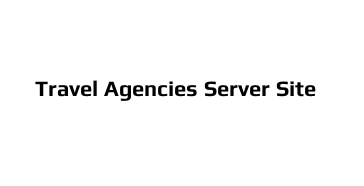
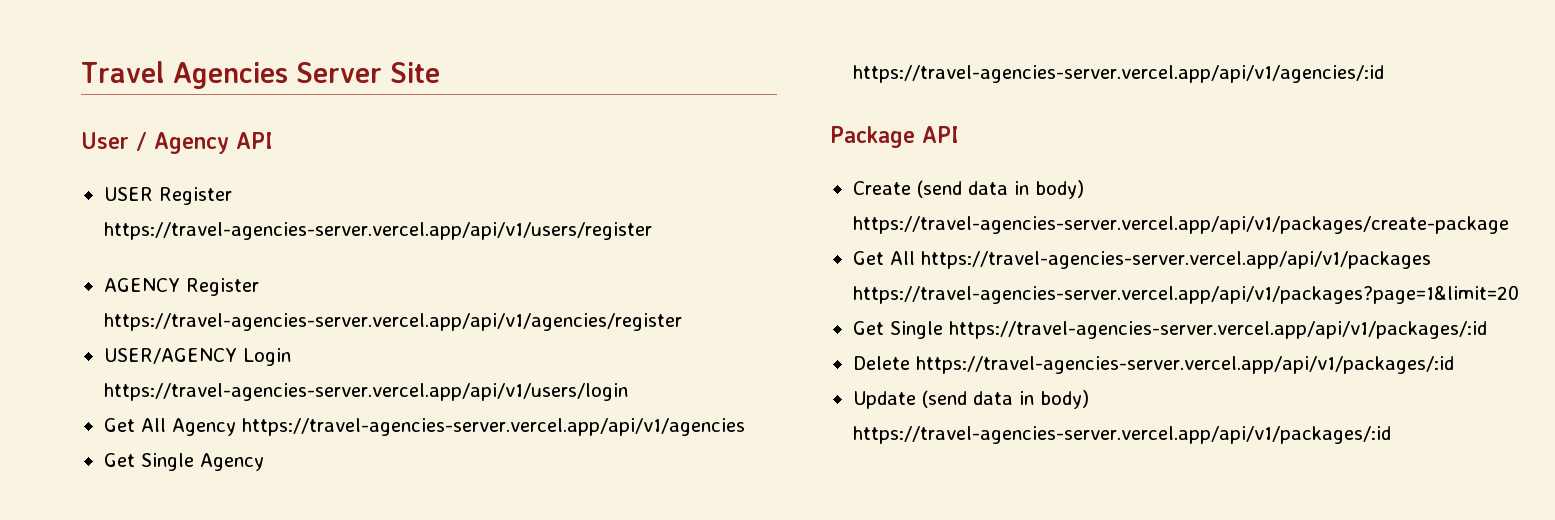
+ User / Agency API
+ USER Register https://travel-agencies-server.vercel.app/api/v1/users/register
+ AGENCY Register https://travel-agencies-server.vercel.app/api/v1/agencies/register
+ USER/AGENCY Login https://travel-agencies-server.vercel.app/api/v1/users/login
+ Get All Agency https://travel-agencies-server.vercel.app/api/v1/agencies
+ Get Single Agency https://travel-agencies-server.vercel.app/api/v1/agencies/:id
+ Package API
+ Create (send data in body) https://travel-agencies-server.vercel.app/api/v1/packages/create-package
+ Get All https://travel-agencies-server.vercel.app/api/v1/packages https://travel-agencies-server.vercel.app/api/v1/packages?page=1&limit=20
+ Get Single https://travel-agencies-server.vercel.app/api/v1/packages/:id
+ Delete https://travel-agencies-server.vercel.app/api/v1/packages/:id
+ Update (send data in body) https://travel-agencies-server.vercel.app/api/v1/packages/:id

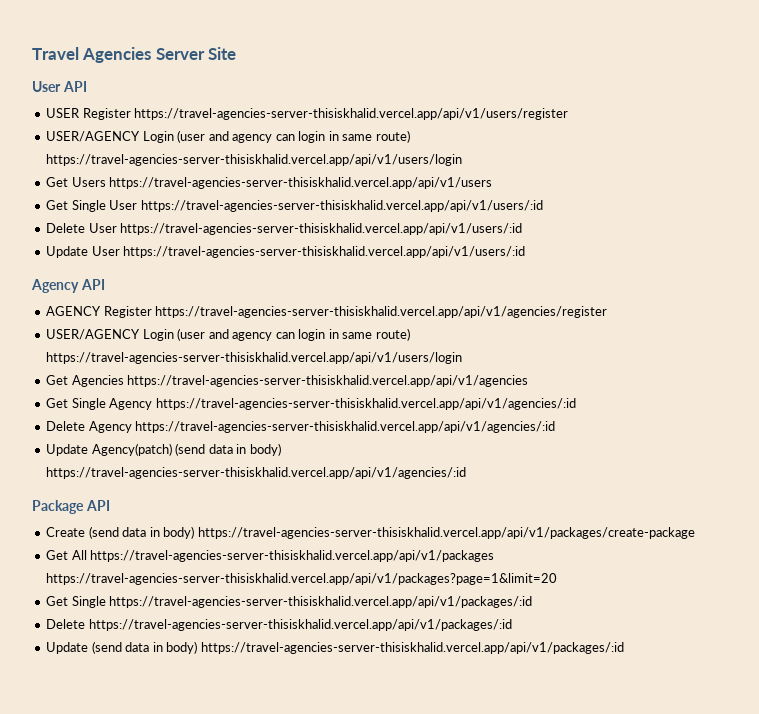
- User / Agency API
+ User API
- USER Register https://travel-agencies-server.vercel.app/api/v1/users/register
+ USER Register https://travel-agencies-server-thisiskhalid.vercel.app/api/v1/users/register
+ USER/AGENCY Login (user and agency can login in same route) https://travel-agencies-server-thisiskhalid.vercel.app/api/v1/users/login
+ Get Users https://travel-agencies-server-thisiskhalid.vercel.app/api/v1/users
+ Get Single User https://travel-agencies-server-thisiskhalid.vercel.app/api/v1/users/:id
+ Delete User https://travel-agencies-server-thisiskhalid.vercel.app/api/v1/users/:id
+ Update User https://travel-agencies-server-thisiskhalid.vercel.app/api/v1/users/:id
+ Agency API
- AGENCY Register https://travel-agencies-server.vercel.app/api/v1/agencies/register
- USER/AGENCY Login https://travel-agencies-server.vercel.app/api/v1/users/login
- Get All Agency https://travel-agencies-server.vercel.app/api/v1/agencies
- Get Single Agency https://travel-agencies-server.vercel.app/api/v1/agencies/:id
+ AGENCY Register https://travel-agencies-server-thisiskhalid.vercel.app/api/v1/agencies/register
+ USER/AGENCY Login (user and agency can login in same route) https://travel-agencies-server-thisiskhalid.vercel.app/api/v1/users/login
+ Get Agencies https://travel-agencies-server-thisiskhalid.vercel.app/api/v1/agencies
+ Get Single Agency https://travel-agencies-server-thisiskhalid.vercel.app/api/v1/agencies/:id
+ Delete Agency https://travel-agencies-server-thisiskhalid.vercel.app/api/v1/agencies/:id
+ Update Agency(patch) (send data in body) https://travel-agencies-server-thisiskhalid.vercel.app/api/v1/agencies/:id
- Create (send data in body) https://travel-agencies-server.vercel.app/api/v1/packages/create-package
- Get All https://travel-agencies-server.vercel.app/api/v1/packages https://travel-agencies-server.vercel.app/api/v1/packages?page=1&limit=20
- Get Single https://travel-agencies-server.vercel.app/api/v1/packages/:id
- Delete https://travel-agencies-server.vercel.app/api/v1/packages/:id
+ Create (send data in body) https://travel-agencies-server-thisiskhalid.vercel.app/api/v1/packages/create-package
+ Get All https://travel-agencies-server-thisiskhalid.vercel.app/api/v1/packages https://travel-agencies-server-thisiskhalid.vercel.app/api/v1/packages?page=1&limit=20
+ Get Single https://travel-agencies-server-thisiskhalid.vercel.app/api/v1/packages/:id
+ Delete https://travel-agencies-server-thisiskhalid.vercel.app/api/v1/packages/:id
- Update (send data in body) https://travel-agencies-server.vercel.app/api/v1/packages/:id
+ Update (send data in body) https://travel-agencies-server-thisiskhalid.vercel.app/api/v1/packages/:id

